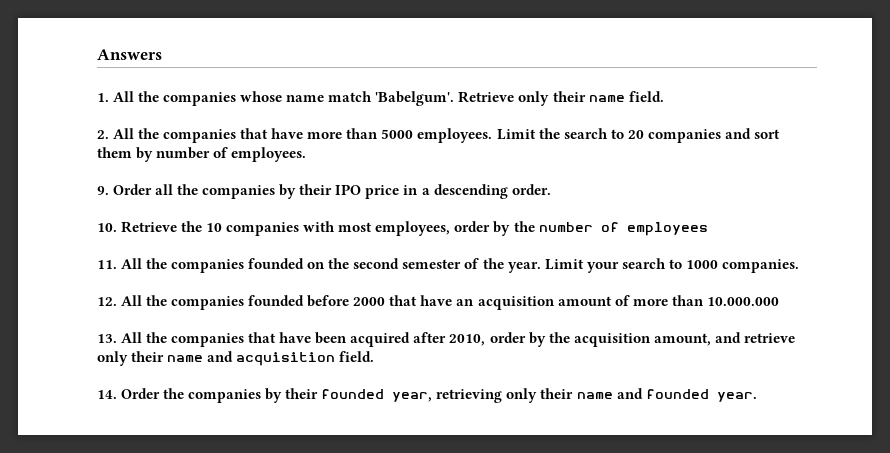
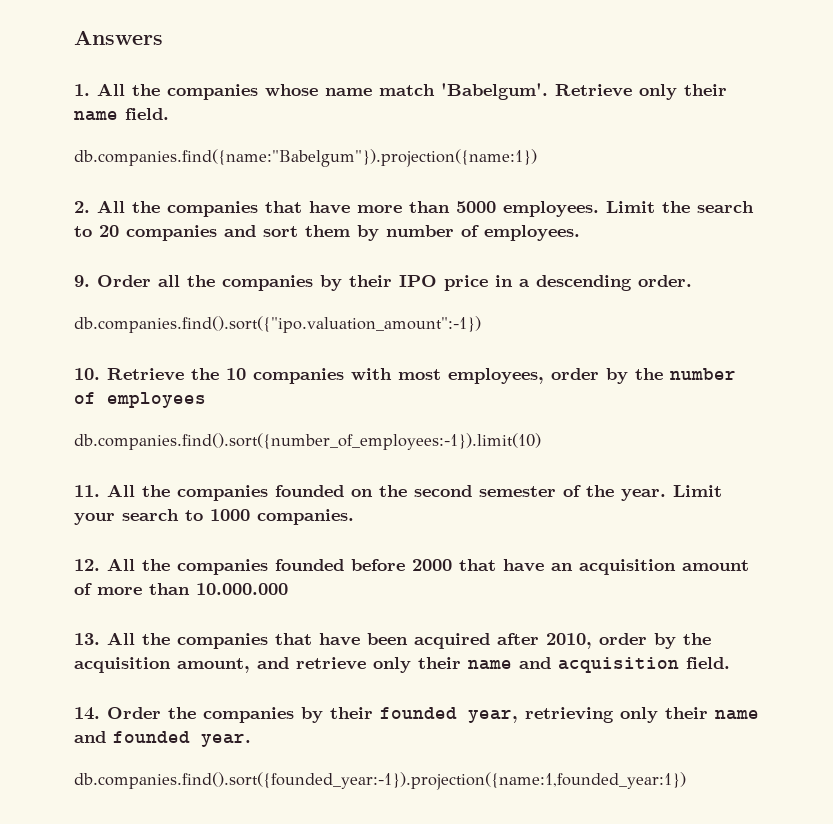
+ db.companies.find({name:"Babelgum"}).projection({name:1})
+ db.companies.find().sort({"ipo.valuation_amount":-1})
+ db.companies.find().sort({number_of_employees:-1}).limit(10)
+ db.companies.find().sort({founded_year:-1}).projection({name:1,founded_year:1})

